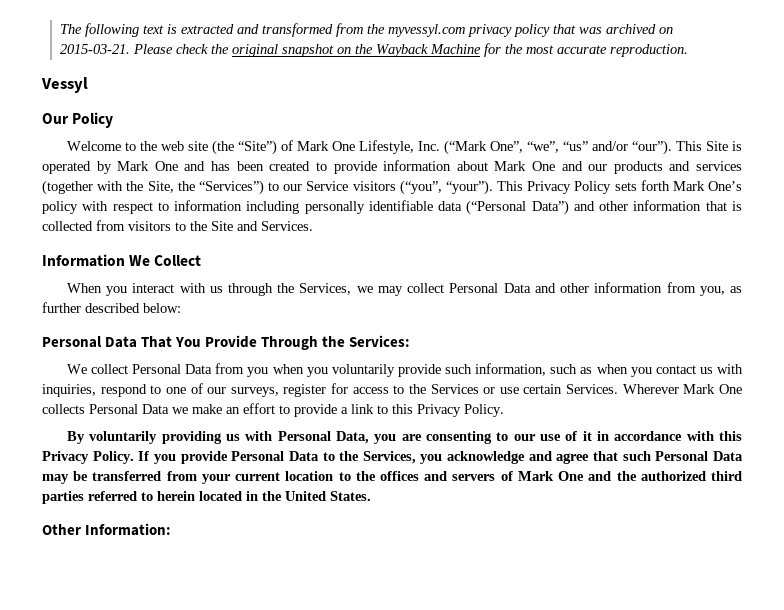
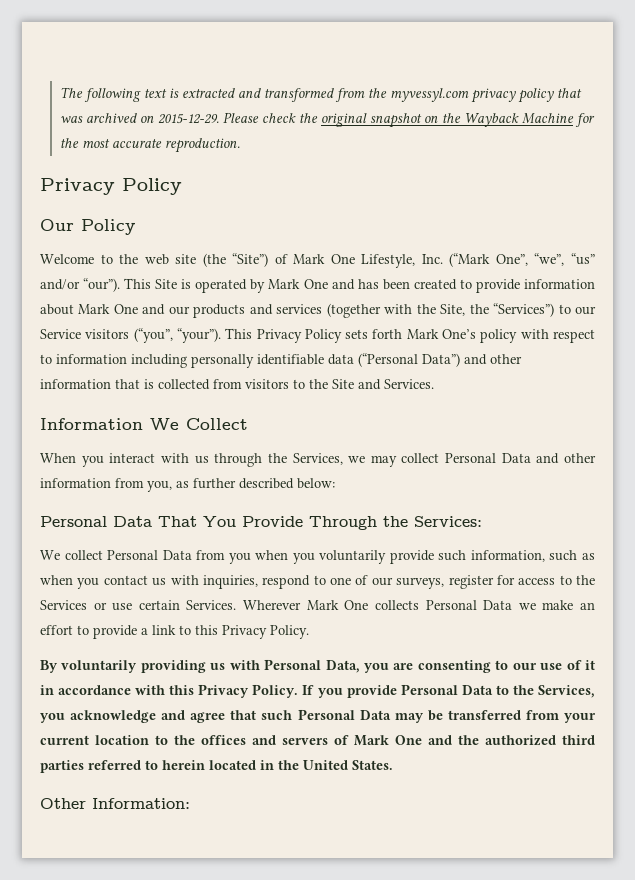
- The following text is extracted and transformed from the myvessyl.com privacy policy that was archived on 2015-03-21.
+ The following text is extracted and transformed from the myvessyl.com privacy policy that was archived on 2015-12-29.
  Please check the original snapshot on the Wayback Machine for the most accurate reproduction.
- Vessyl
+ Privacy Policy

